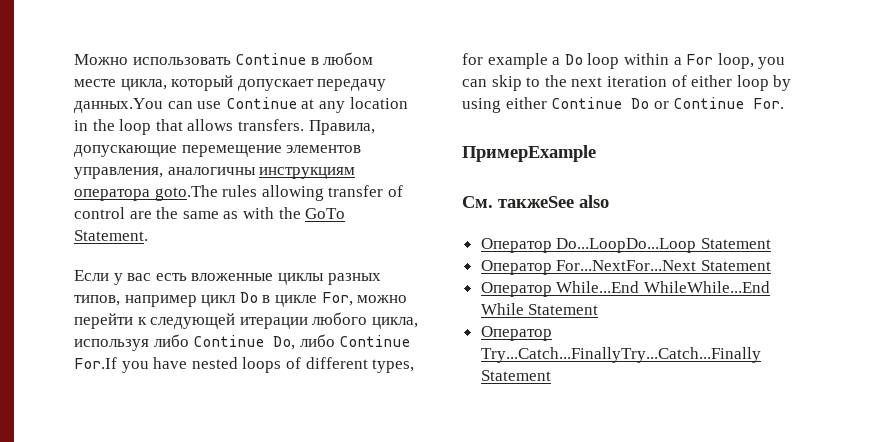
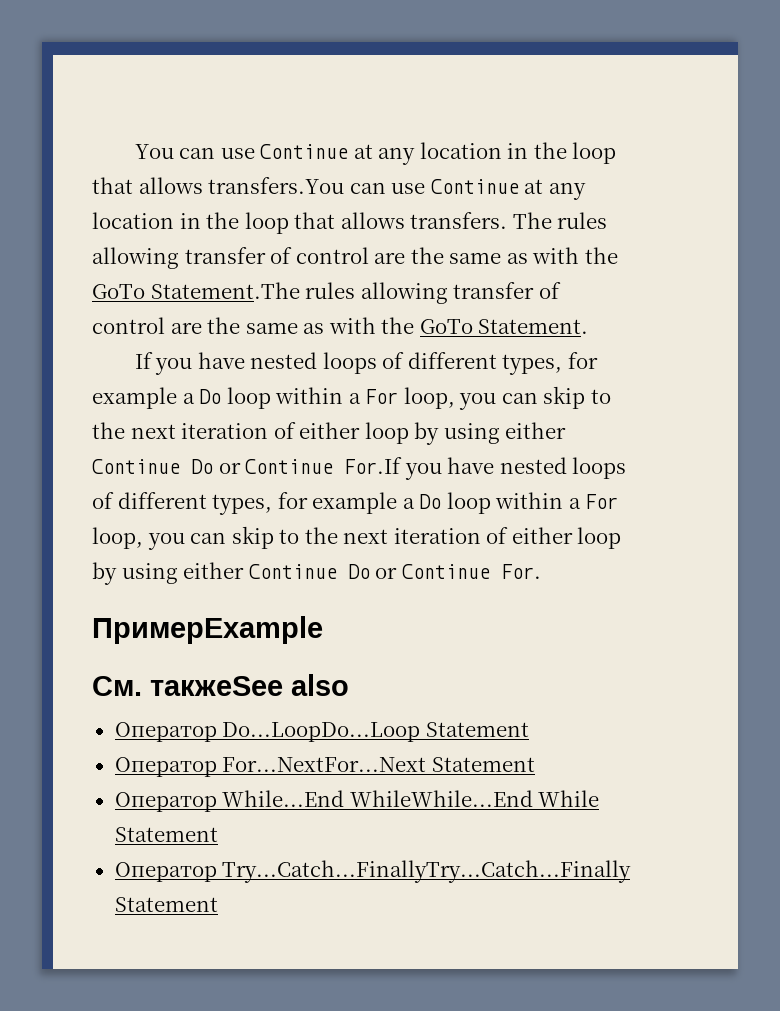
- Можно использовать Continue в любом месте цикла, который допускает передачу данных.You can use Continue at any location in the loop that allows transfers.
+ You can use Continue at any location in the loop that allows transfers.You can use Continue at any location in the loop that allows transfers.
- Правила, допускающие перемещение элементов управления, аналогичны инструкциям оператора goto.The rules allowing transfer of control are the same as with the GoTo Statement.
+ The rules allowing transfer of control are the same as with the GoTo Statement.The rules allowing transfer of control are the same as with the GoTo Statement.
- Если у вас есть вложенные циклы разных типов, например цикл Do в цикле For, можно перейти к следующей итерации любого цикла, используя либо Continue Do, либо Continue For.If you have nested loops of different types, for example a Do loop within a For loop, you can skip to the next iteration of either loop by using either Continue Do or Continue For.
+ If you have nested loops of different types, for example a Do loop within a For loop, you can skip to the next iteration of either loop by using either Continue Do or Continue For.If you have nested loops of different types, for example a Do loop within a For loop, you can skip to the next iteration of either loop by using either Continue Do or Continue For.

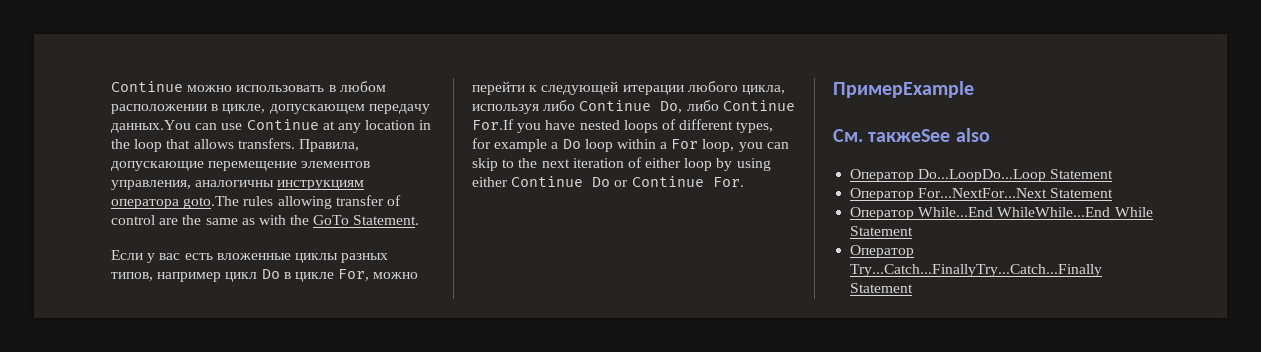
- You can use Continue at any location in the loop that allows transfers.You can use Continue at any location in the loop that allows transfers.
+ Continue можно использовать в любом расположении в цикле, допускающем передачу данных.You can use Continue at any location in the loop that allows transfers.
- The rules allowing transfer of control are the same as with the GoTo Statement.The rules allowing transfer of control are the same as with the GoTo Statement.
+ Правила, допускающие перемещение элементов управления, аналогичны инструкциям оператора goto.The rules allowing transfer of control are the same as with the GoTo Statement.
- If you have nested loops of different types, for example a Do loop within a For loop, you can skip to the next iteration of either loop by using either Continue Do or Continue For.If you have nested loops of different types, for example a Do loop within a For loop, you can skip to the next iteration of either loop by using either Continue Do or Continue For.
+ Если у вас есть вложенные циклы разных типов, например цикл Do в цикле For, можно перейти к следующей итерации любого цикла, используя либо Continue Do, либо Continue For.If you have nested loops of different types, for example a Do loop within a For loop, you can skip to the next iteration of either loop by using either Continue Do or Continue For.

